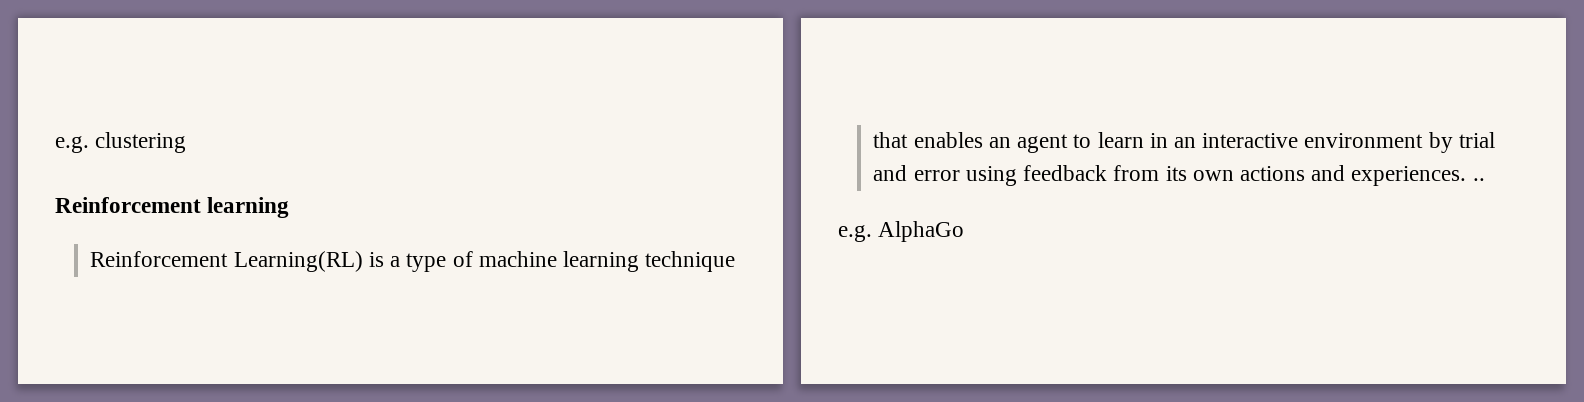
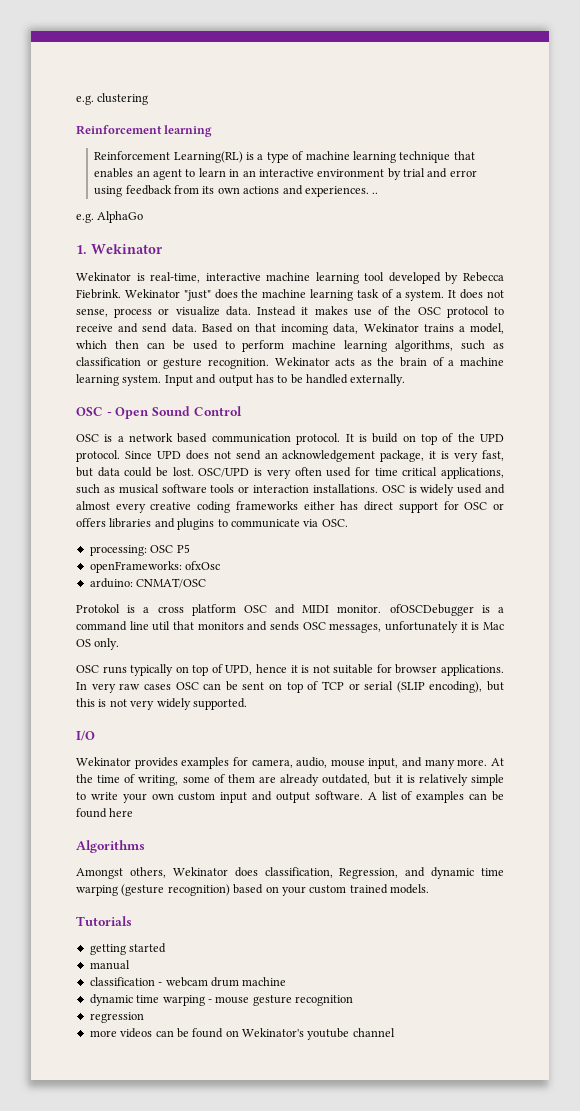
+ 1. Wekinator
+ Wekinator is real-time, interactive machine learning tool developed by Rebecca Fiebrink. Wekinator "just" does the machine learning task of a system. It does not sense, process or visualize data. Instead it makes use of the OSC protocol to receive and send data. Based on that incoming data, Wekinator trains a model, which then can be used to perform machine learning algorithms, such as classification or gesture recognition. Wekinator acts as the brain of a machine learning system. Input and output has to be handled externally.
+ OSC - Open Sound Control
+ OSC is a network based communication protocol. It is build on top of the UPD protocol. Since UPD does not send an acknowledgement package, it is very fast, but data could be lost. OSC/UPD is very often used for time critical applications, such as musical software tools or interaction installations. OSC is widely used and almost every creative coding frameworks either has direct support for OSC or offers libraries and plugins to communicate via OSC.
+ processing: OSC P5
+ openFrameworks: ofxOsc
+ arduino: CNMAT/OSC
+ Protokol is a cross platform OSC and MIDI monitor. ofOSCDebugger is a command line util that monitors and sends OSC messages, unfortunately it is Mac OS only.
+ OSC runs typically on top of UPD, hence it is not suitable for browser applications. In very raw cases OSC can be sent on top of TCP or serial (SLIP encoding), but this is not very widely supported.
+ I/O
+ Wekinator provides examples for camera, audio, mouse input, and many more. At the time of writing, some of them are already outdated, but it is relatively simple to write your own custom input and output software. A list of examples can be found here
+ Algorithms
+ Amongst others, Wekinator does classification, Regression, and dynamic time warping (gesture recognition) based on your custom trained models.
+ Tutorials
+ getting started
+ manual
+ classification - webcam drum machine
+ dynamic time warping - mouse gesture recognition
+ regression
+ more videos can be found on Wekinator's youtube channel

